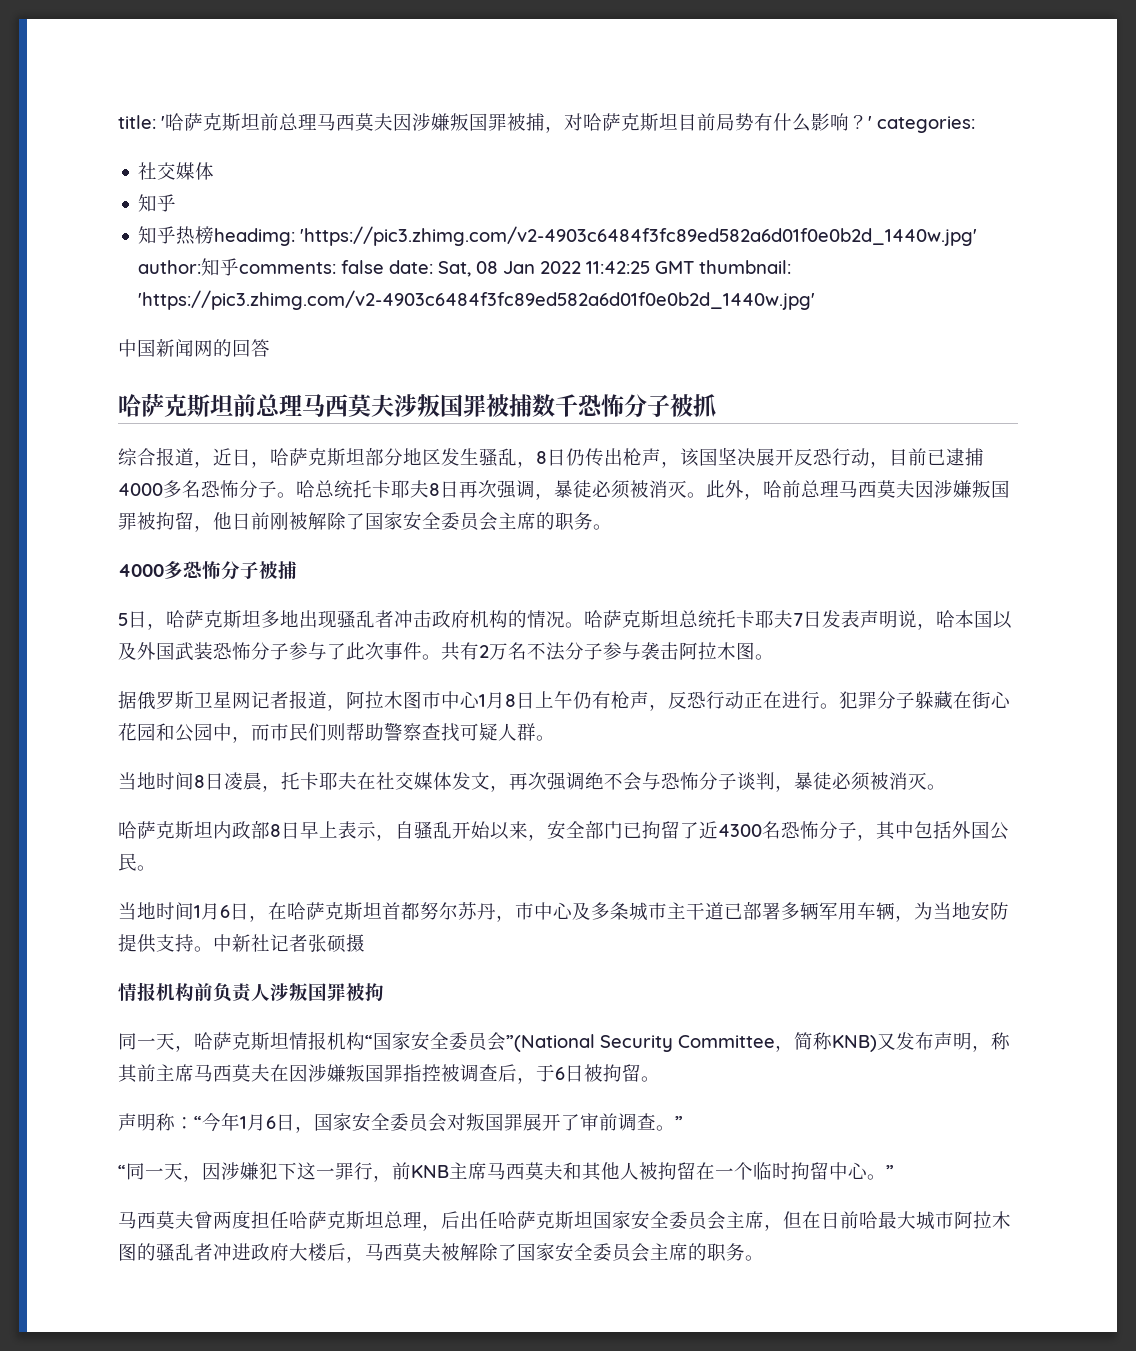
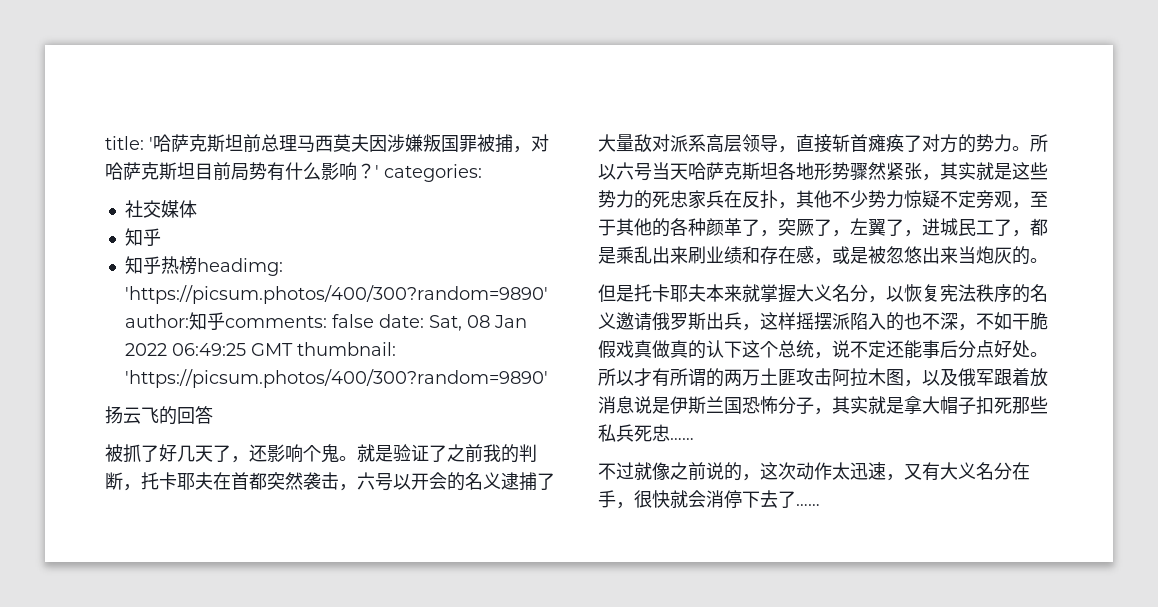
- 知乎热榜headimg: 'https://pic3.zhimg.com/v2-4903c6484f3fc89ed582a6d01f0e0b2d_1440w.jpg' author:知乎comments: false date: Sat, 08 Jan 2022 11:42:25 GMT thumbnail: 'https://pic3.zhimg.com/v2-4903c6484f3fc89ed582a6d01f0e0b2d_1440w.jpg'
- 中国新闻网的回答
- 哈萨克斯坦前总理马西莫夫涉叛国罪被捕数千恐怖分子被抓
- 综合报道，近日，哈萨克斯坦部分地区发生骚乱，8日仍传出枪声，该国坚决展开反恐行动，目前已逮捕4000多名恐怖分子。哈总统托卡耶夫8日再次强调，暴徒必须被消灭。此外，哈前总理马西莫夫因涉嫌叛国罪被拘留，他日前刚被解除了国家安全委员会主席的职务。
- 4000多恐怖分子被捕
- 5日，哈萨克斯坦多地出现骚乱者冲击政府机构的情况。哈萨克斯坦总统托卡耶夫7日发表声明说，哈本国以及外国武装恐怖分子参与了此次事件。共有2万名不法分子参与袭击阿拉木图。
- 据俄罗斯卫星网记者报道，阿拉木图市中心1月8日上午仍有枪声，反恐行动正在进行。犯罪分子躲藏在街心花园和公园中，而市民们则帮助警察查找可疑人群。
- 当地时间8日凌晨，托卡耶夫在社交媒体发文，再次强调绝不会与恐怖分子谈判，暴徒必须被消灭。
- 哈萨克斯坦内政部8日早上表示，自骚乱开始以来，安全部门已拘留了近4300名恐怖分子，其中包括外国公民。
- 当地时间1月6日，在哈萨克斯坦首都努尔苏丹，市中心及多条城市主干道已部署多辆军用车辆，为当地安防提供支持。中新社记者张硕摄
- 情报机构前负责人涉叛国罪被拘
- 同一天，哈萨克斯坦情报机构“国家安全委员会”(National Security Committee，简称KNB)又发布声明，称其前主席马西莫夫在因涉嫌叛国罪指控被调查后，于6日被拘留。
- 声明称：“今年1月6日，国家安全委员会对叛国罪展开了审前调查。”
- “同一天，因涉嫌犯下这一罪行，前KNB主席马西莫夫和其他人被拘留在一个临时拘留中心。”
- 马西莫夫曾两度担任哈萨克斯坦总理，后出任哈萨克斯坦国家安全委员会主席，但在日前哈最大城市阿拉木图的骚乱者冲进政府大楼后，马西莫夫被解除了国家安全委员会主席的职务。
+ 知乎热榜headimg: 'https://picsum.photos/400/300?random=9890' author:知乎comments: false date: Sat, 08 Jan 2022 06:49:25 GMT thumbnail: 'https://picsum.photos/400/300?random=9890'
+ 扬云飞的回答
+ 被抓了好几天了，还影响个鬼。就是验证了之前我的判断，托卡耶夫在首都突然袭击，六号以开会的名义逮捕了大量敌对派系高层领导，直接斩首瘫痪了对方的势力。所以六号当天哈萨克斯坦各地形势骤然紧张，其实就是这些势力的死忠家兵在反扑，其他不少势力惊疑不定旁观，至于其他的各种颜革了，突厥了，左翼了，进城民工了，都是乘乱出来刷业绩和存在感，或是被忽悠出来当炮灰的。
+ 但是托卡耶夫本来就掌握大义名分，以恢复宪法秩序的名义邀请俄罗斯出兵，这样摇摆派陷入的也不深，不如干脆假戏真做真的认下这个总统，说不定还能事后分点好处。所以才有所谓的两万土匪攻击阿拉木图，以及俄军跟着放消息说是伊斯兰国恐怖分子，其实就是拿大帽子扣死那些私兵死忠……
+ 不过就像之前说的，这次动作太迅速，又有大义名分在手，很快就会消停下去了……

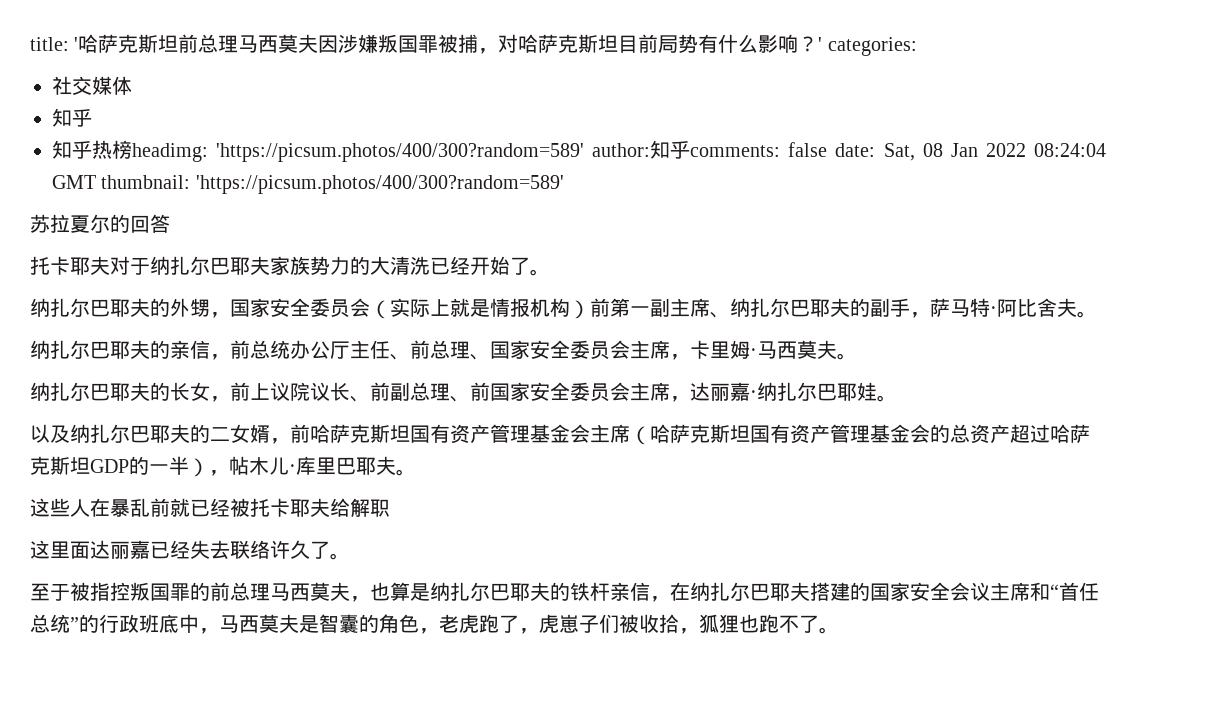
- 知乎热榜headimg: 'https://picsum.photos/400/300?random=9890' author:知乎comments: false date: Sat, 08 Jan 2022 06:49:25 GMT thumbnail: 'https://picsum.photos/400/300?random=9890'
- 扬云飞的回答
+ 知乎热榜headimg: 'https://picsum.photos/400/300?random=589' author:知乎comments: false date: Sat, 08 Jan 2022 08:24:04 GMT thumbnail: 'https://picsum.photos/400/300?random=589'
+ 苏拉夏尔的回答
- 被抓了好几天了，还影响个鬼。就是验证了之前我的判断，托卡耶夫在首都突然袭击，六号以开会的名义逮捕了大量敌对派系高层领导，直接斩首瘫痪了对方的势力。所以六号当天哈萨克斯坦各地形势骤然紧张，其实就是这些势力的死忠家兵在反扑，其他不少势力惊疑不定旁观，至于其他的各种颜革了，突厥了，左翼了，进城民工了，都是乘乱出来刷业绩和存在感，或是被忽悠出来当炮灰的。
- 但是托卡耶夫本来就掌握大义名分，以恢复宪法秩序的名义邀请俄罗斯出兵，这样摇摆派陷入的也不深，不如干脆假戏真做真的认下这个总统，说不定还能事后分点好处。所以才有所谓的两万土匪攻击阿拉木图，以及俄军跟着放消息说是伊斯兰国恐怖分子，其实就是拿大帽子扣死那些私兵死忠……
- 不过就像之前说的，这次动作太迅速，又有大义名分在手，很快就会消停下去了……
+ 托卡耶夫对于纳扎尔巴耶夫家族势力的大清洗已经开始了。
+ 纳扎尔巴耶夫的外甥，国家安全委员会（实际上就是情报机构）前第一副主席、纳扎尔巴耶夫的副手，萨马特·阿比舍夫。
+ 纳扎尔巴耶夫的亲信，前总统办公厅主任、前总理、国家安全委员会主席，卡里姆·马西莫夫。
+ 纳扎尔巴耶夫的长女，前上议院议长、前副总理、前国家安全委员会主席，达丽嘉·纳扎尔巴耶娃。
+ 以及纳扎尔巴耶夫的二女婿，前哈萨克斯坦国有资产管理基金会主席（哈萨克斯坦国有资产管理基金会的总资产超过哈萨克斯坦GDP的一半），帖木儿·库里巴耶夫。
+ 这些人在暴乱前就已经被托卡耶夫给解职
+ 这里面达丽嘉已经失去联络许久了。
+ 至于被指控叛国罪的前总理马西莫夫，也算是纳扎尔巴耶夫的铁杆亲信，在纳扎尔巴耶夫搭建的国家安全会议主席和“首任总统”的行政班底中，马西莫夫是智囊的角色，老虎跑了，虎崽子们被收拾，狐狸也跑不了。

